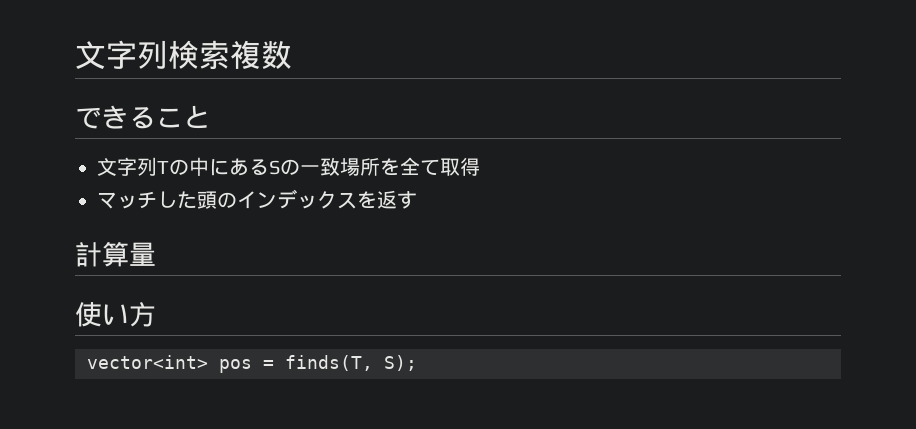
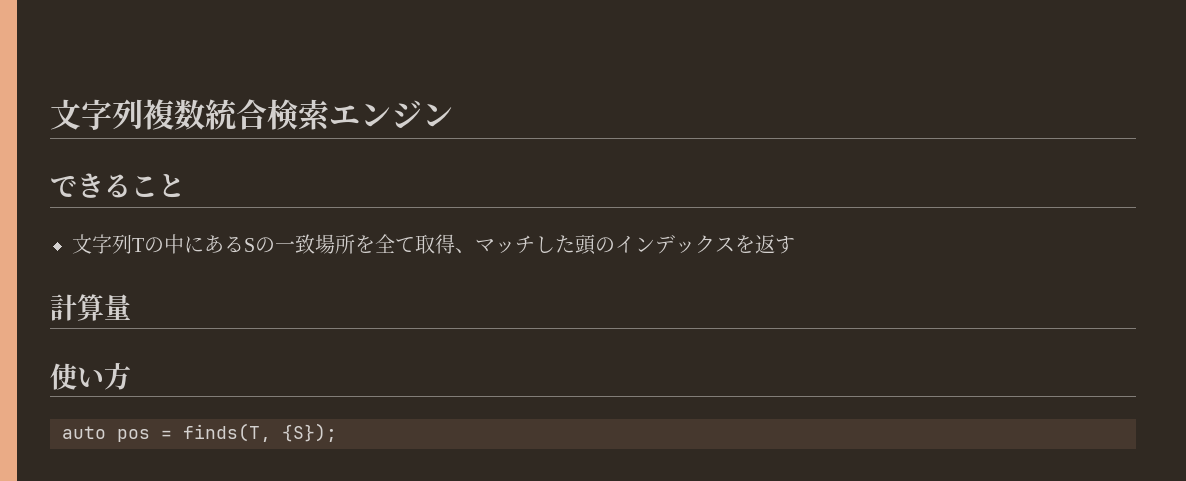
- 文字列検索複数
+ 文字列複数統合検索エンジン
- 文字列Tの中にあるSの一致場所を全て取得
- マッチした頭のインデックスを返す
+ 文字列Tの中にあるSの一致場所を全て取得、マッチした頭のインデックスを返す
- vector<int> pos = finds(T, S);
+ auto pos = finds(T, {S});

